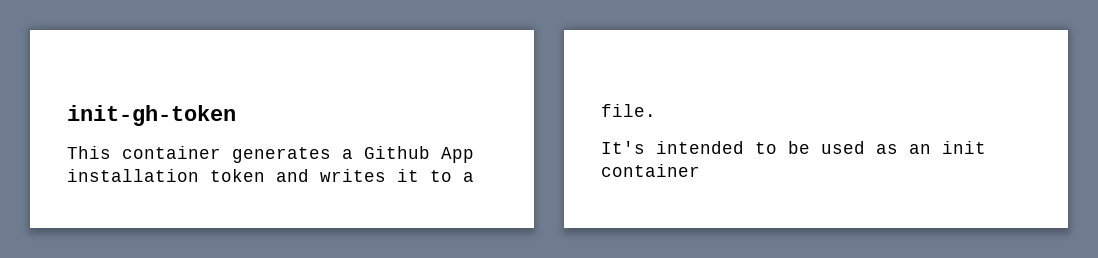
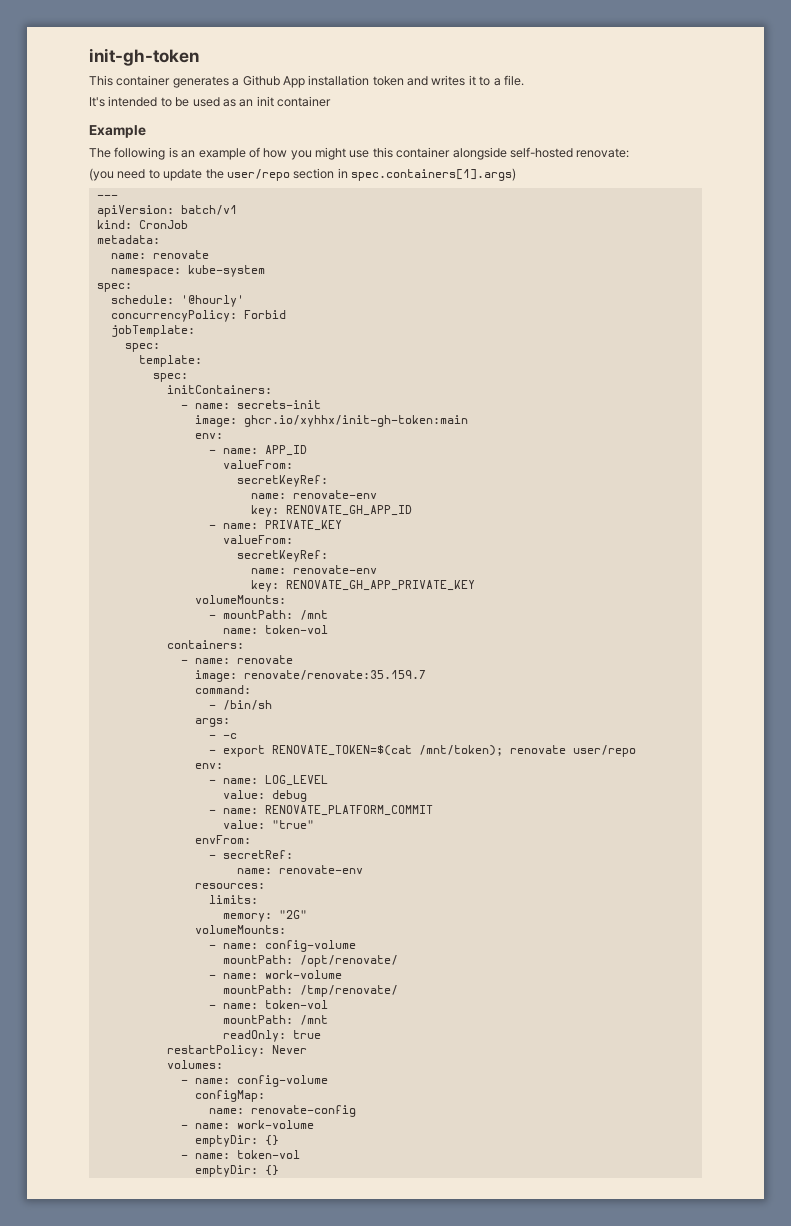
+ Example
+ The following is an example of how you might use this container alongside self-hosted renovate:
+ (you need to update the user/repo section in spec.containers[1].args)
+ ---
+ apiVersion: batch/v1
+ kind: CronJob
+ metadata:
+ name: renovate
+ namespace: kube-system
+ spec:
+ schedule: '@hourly'
+ concurrencyPolicy: Forbid
+ jobTemplate:
+ spec:
+ template:
+ spec:
+ initContainers:
+ - name: secrets-init
+ image: ghcr.io/xyhhx/init-gh-token:main
+ env:
+ - name: APP_ID
+ valueFrom:
+ secretKeyRef:
+ name: renovate-env
+ key: RENOVATE_GH_APP_ID
+ - name: PRIVATE_KEY
+ valueFrom:
+ secretKeyRef:
+ name: renovate-env
+ key: RENOVATE_GH_APP_PRIVATE_KEY
+ volumeMounts:
+ - mountPath: /mnt
+ name: token-vol
+ containers:
+ - name: renovate
+ image: renovate/renovate:35.159.7
+ command:
+ - /bin/sh
+ args:
+ - -c
+ - export RENOVATE_TOKEN=$(cat /mnt/token); renovate user/repo
+ env:
+ - name: LOG_LEVEL
+ value: debug
+ - name: RENOVATE_PLATFORM_COMMIT
+ value: "true"
+ envFrom:
+ - secretRef:
+ name: renovate-env
+ resources:
+ limits:
+ memory: "2G"
+ volumeMounts:
+ - name: config-volume
+ mountPath: /opt/renovate/
+ - name: work-volume
+ mountPath: /tmp/renovate/
+ - name: token-vol
+ mountPath: /mnt
+ readOnly: true
+ restartPolicy: Never
+ volumes:
+ - name: config-volume
+ configMap:
+ name: renovate-config
+ - name: work-volume
+ emptyDir: {}
+ - name: token-vol
+ emptyDir: {}

